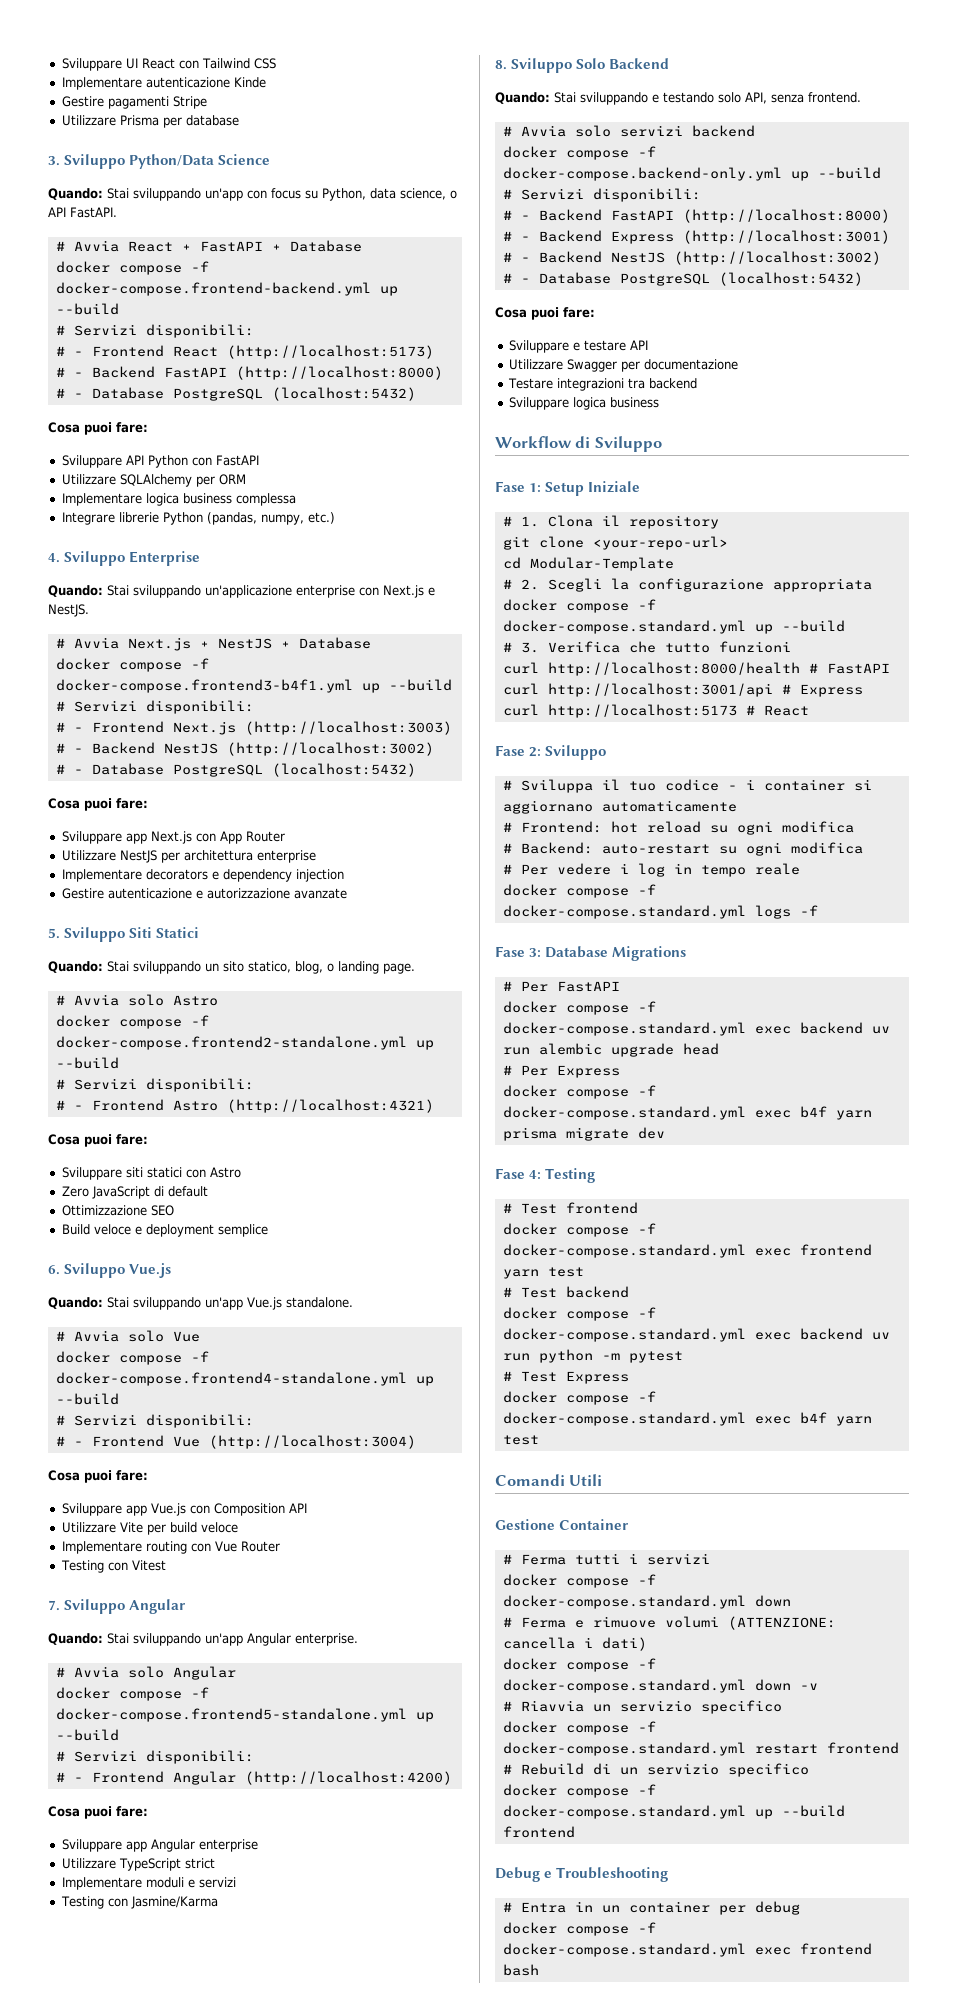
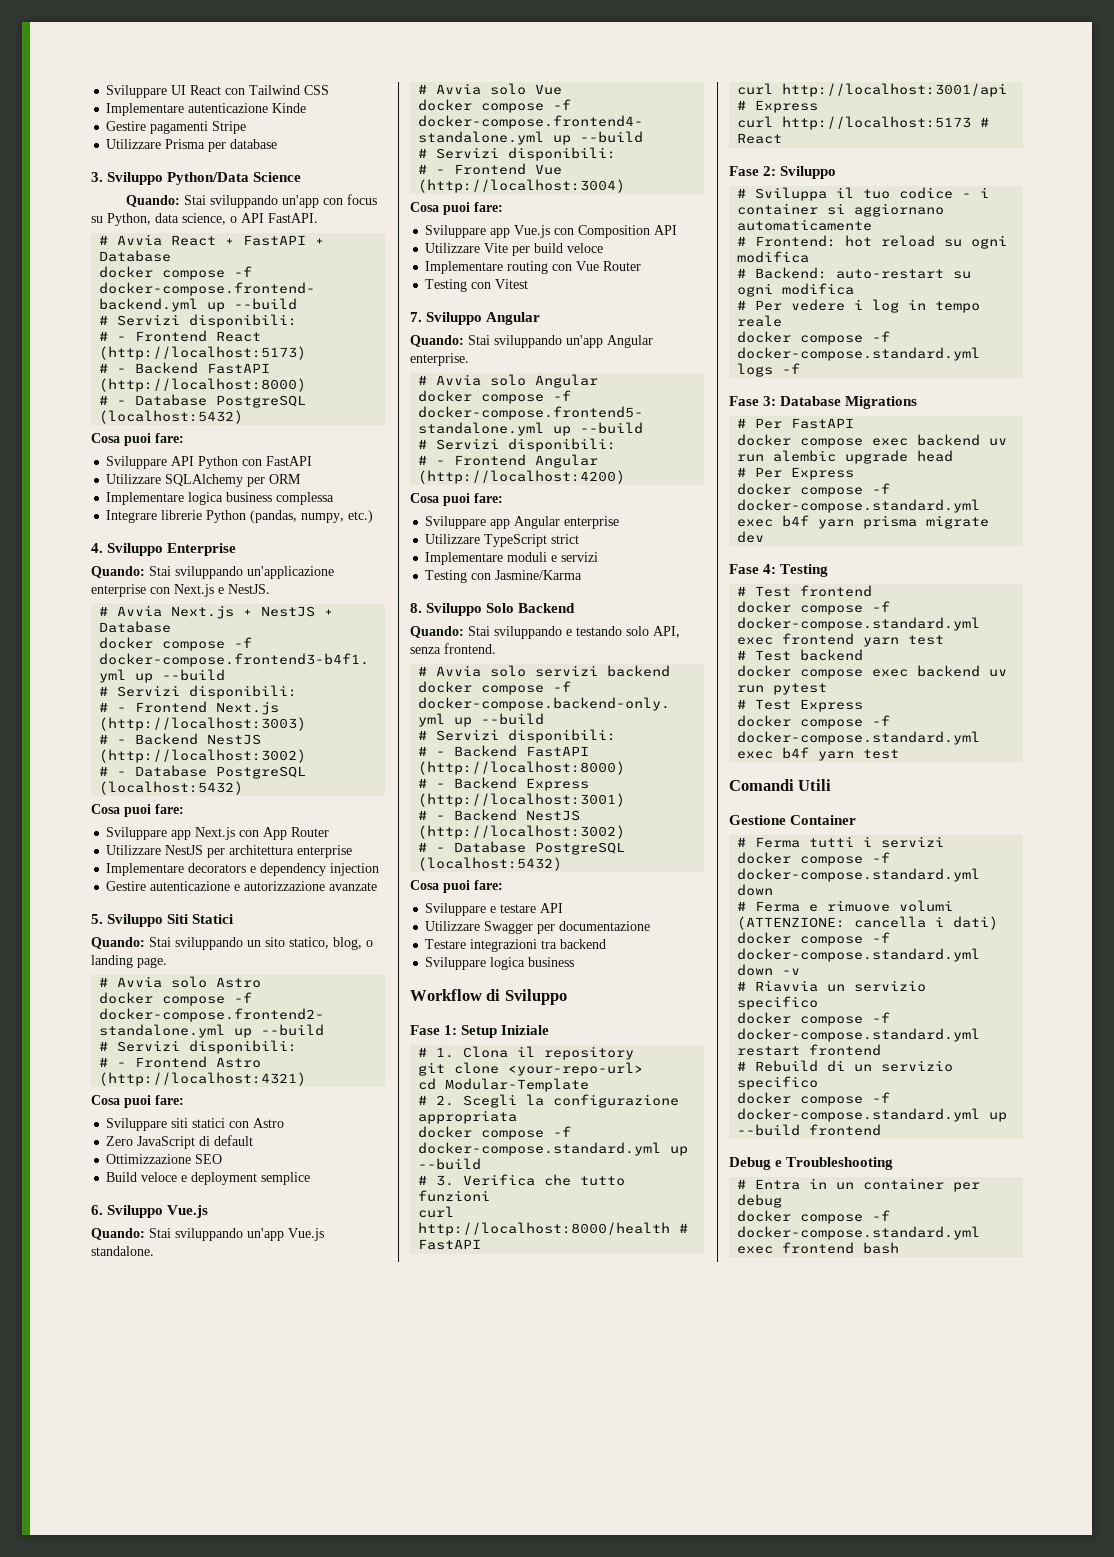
- docker compose -f docker-compose.standard.yml exec backend uv run alembic upgrade head
+ docker compose exec backend uv run alembic upgrade head
- docker compose -f docker-compose.standard.yml exec backend uv run python -m pytest
+ docker compose exec backend uv run pytest

